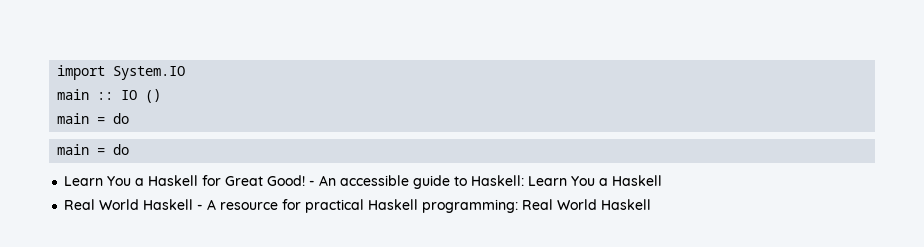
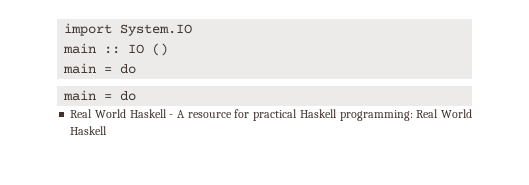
- Learn You a Haskell for Great Good! - An accessible guide to Haskell: Learn You a Haskell

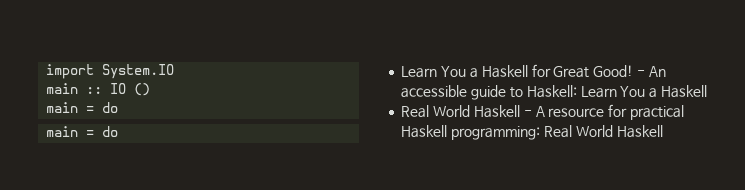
+ Learn You a Haskell for Great Good! - An accessible guide to Haskell: Learn You a Haskell

